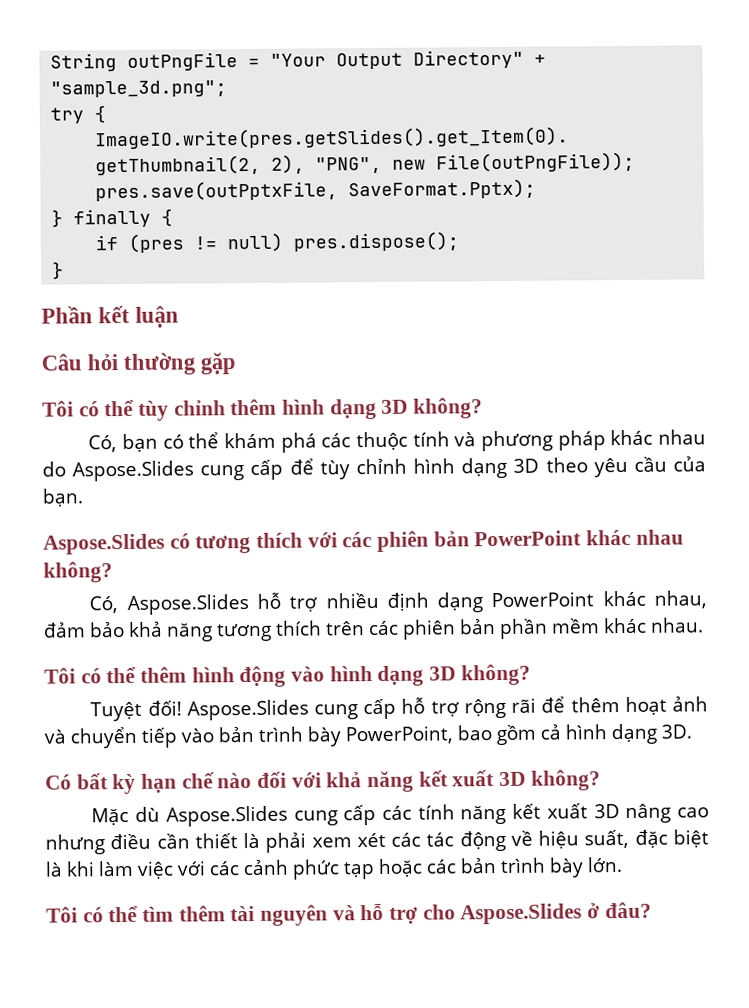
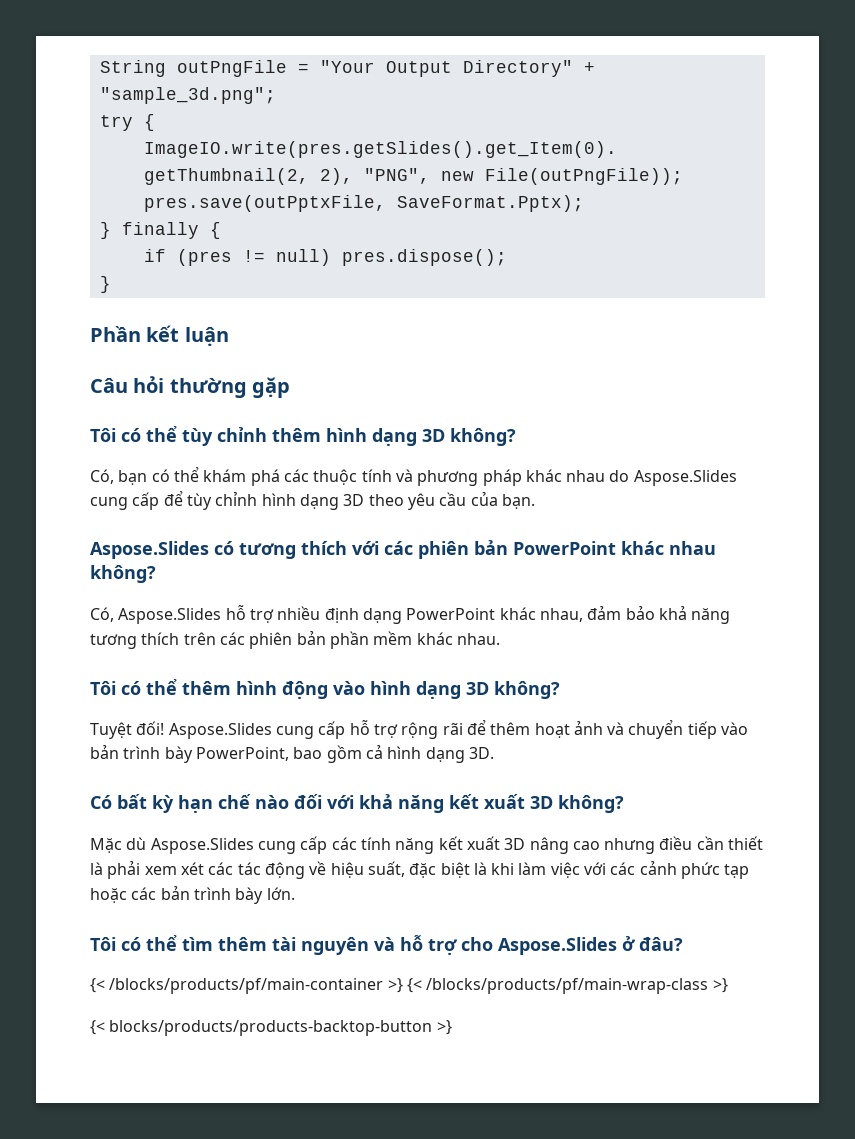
+ {< /blocks/products/pf/main-container >} {< /blocks/products/pf/main-wrap-class >}
+ {< blocks/products/products-backtop-button >}

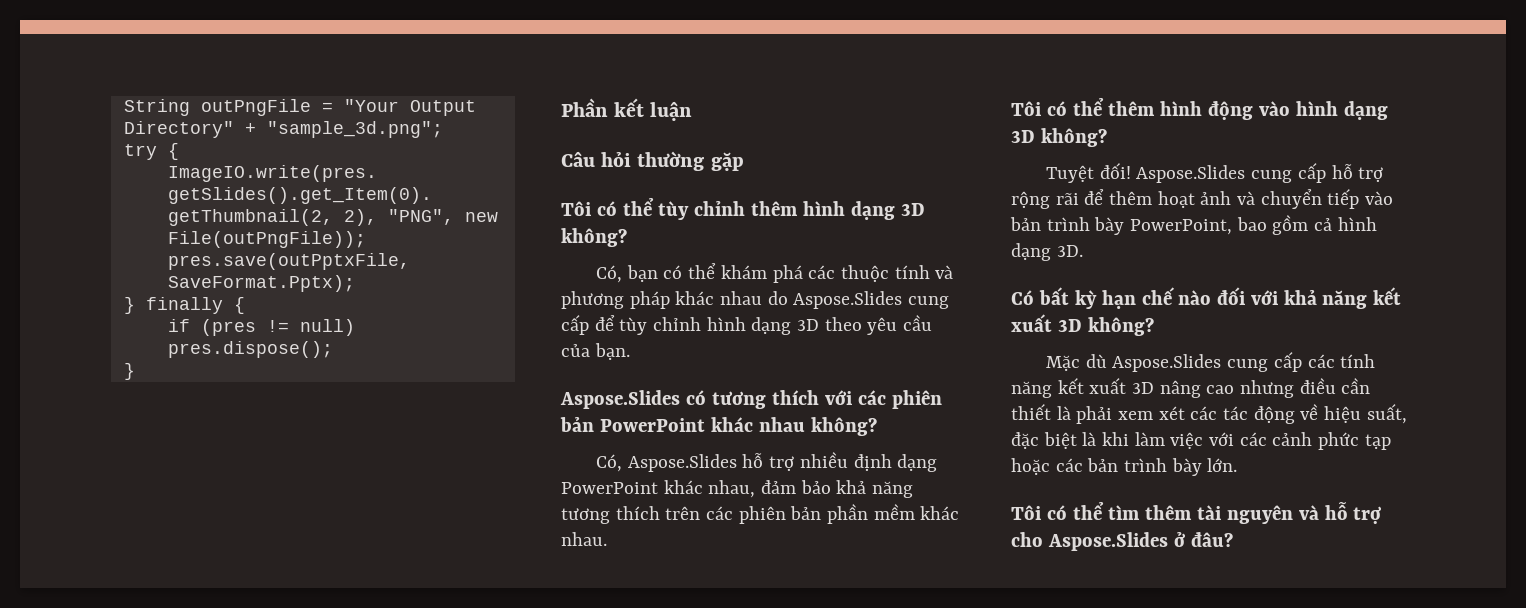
- {< /blocks/products/pf/main-container >} {< /blocks/products/pf/main-wrap-class >}
- {< blocks/products/products-backtop-button >}

